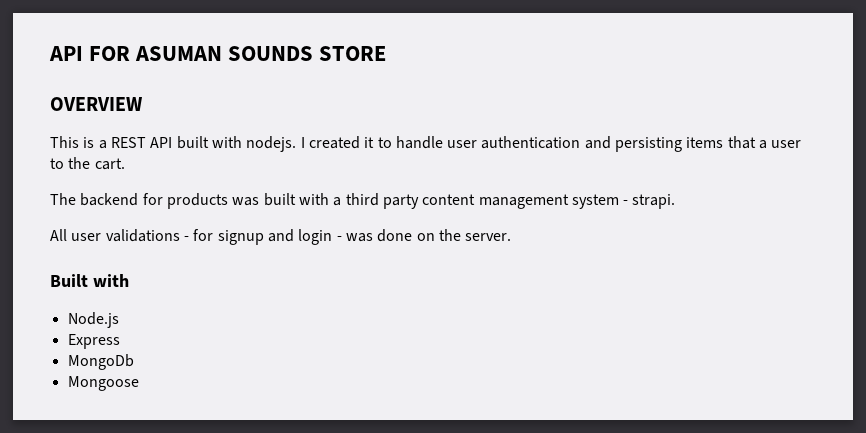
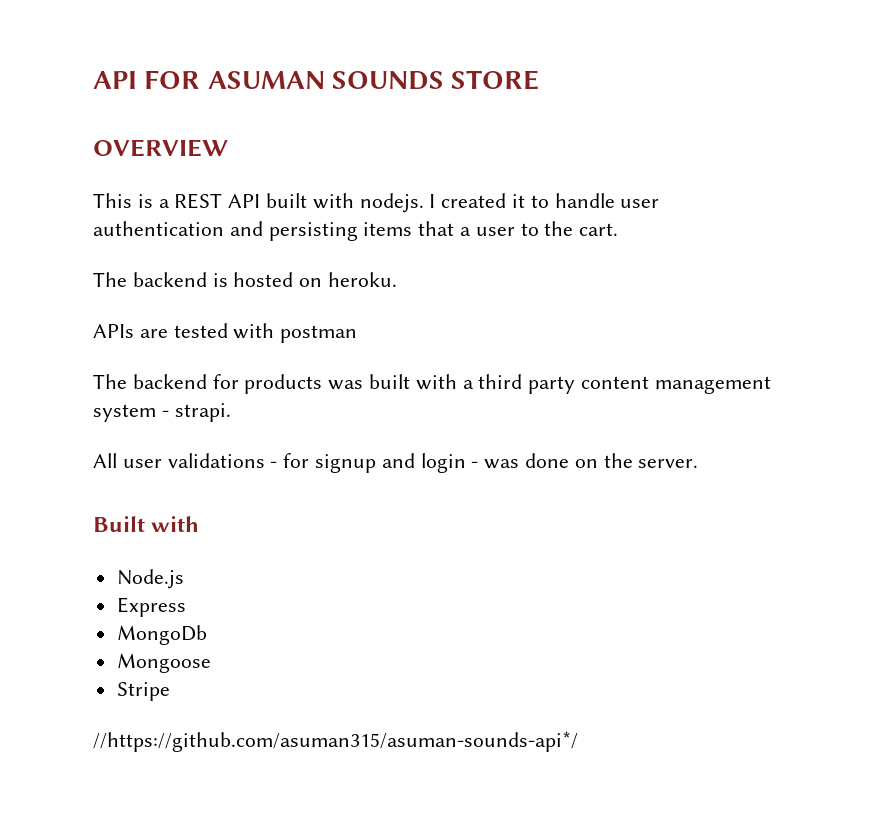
+ The backend is hosted on heroku.
+ APIs are tested with postman
+ Stripe
+ //https://github.com/asuman315/asuman-sounds-api*/

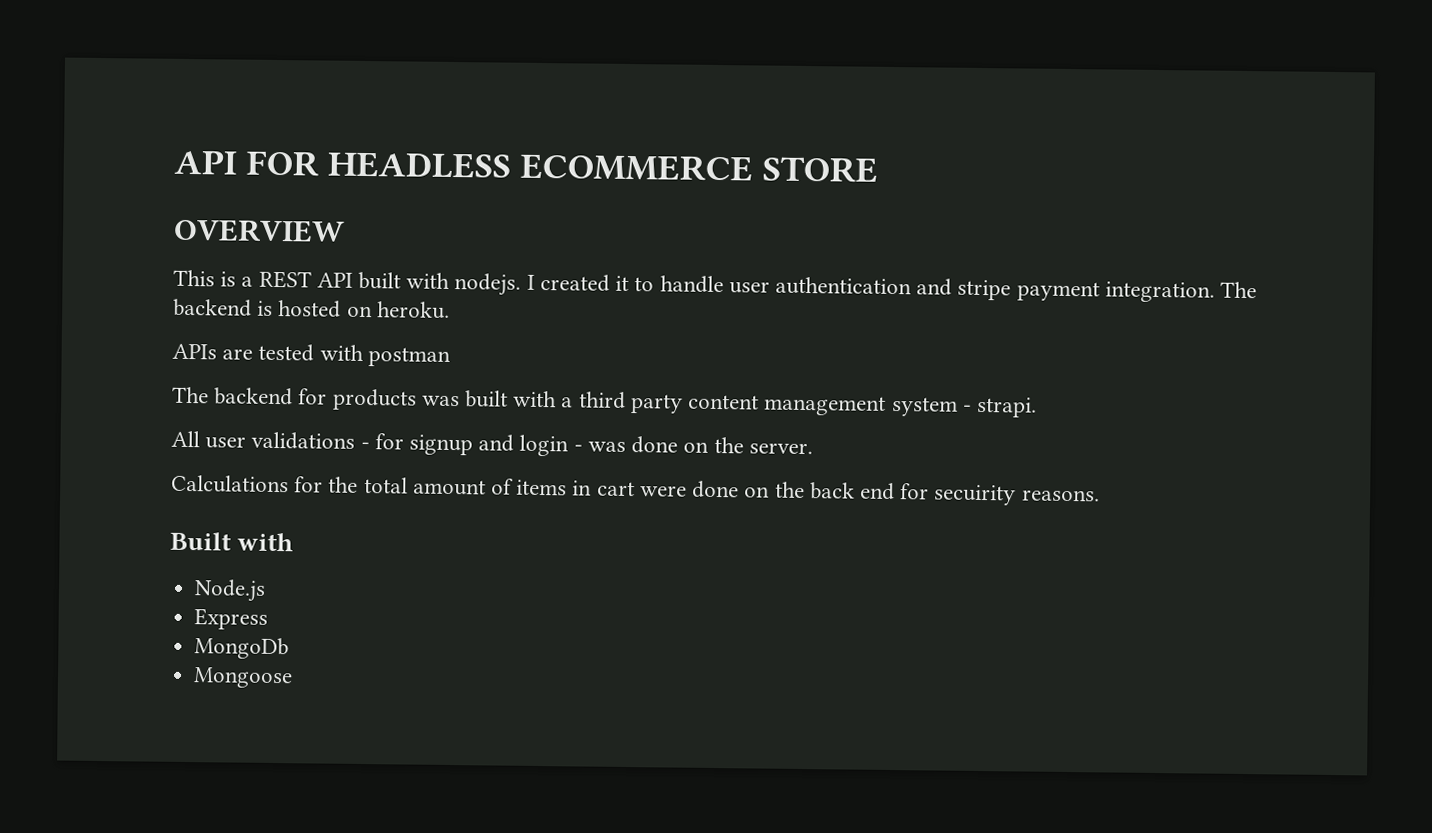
- API FOR ASUMAN SOUNDS STORE
+ API FOR HEADLESS ECOMMERCE STORE
- I created it to handle user authentication and persisting items that a user to the cart.
- The backend is hosted on heroku.
+ I created it to handle user authentication and stripe payment integration. The backend is hosted on heroku.
+ Calculations for the total amount of items in cart were done on the back end for secuirity reasons.
- Stripe
- //https://github.com/asuman315/asuman-sounds-api*/

